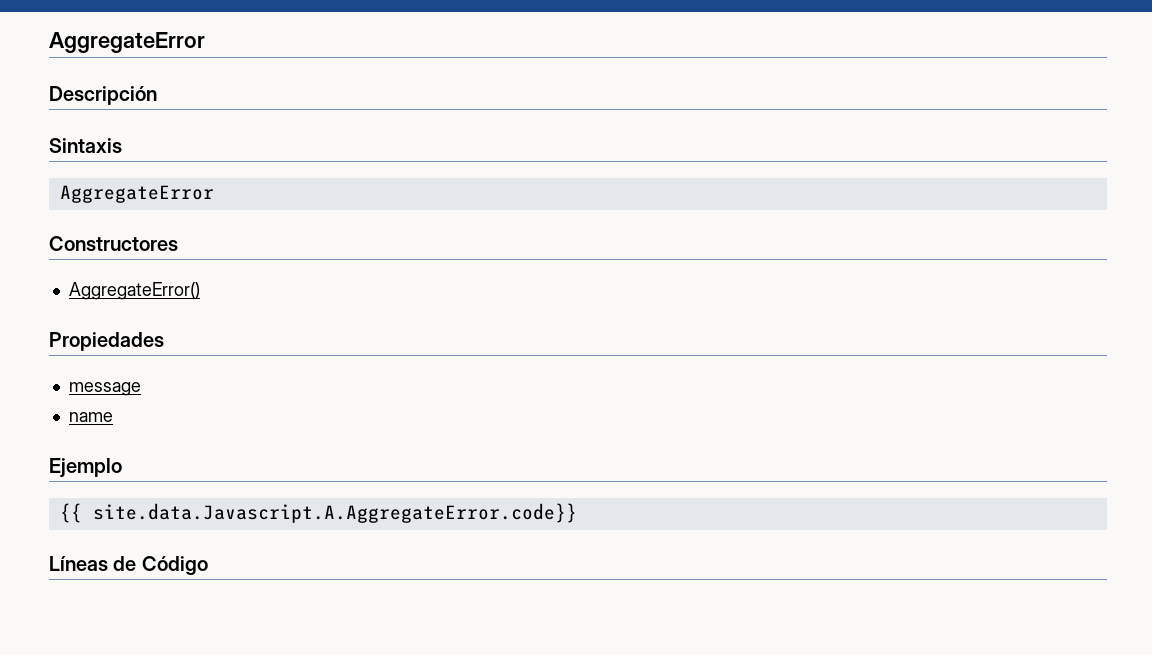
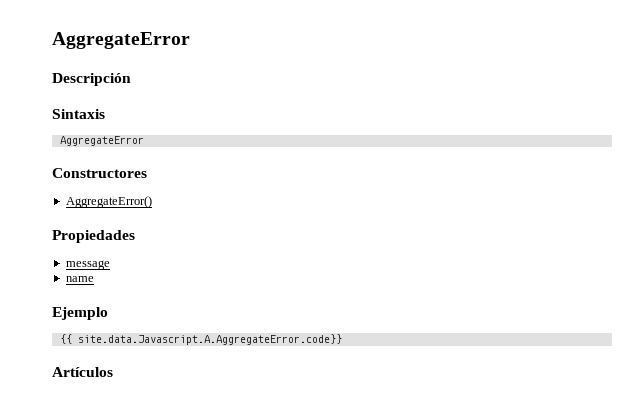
- Líneas de Código
+ Artículos

